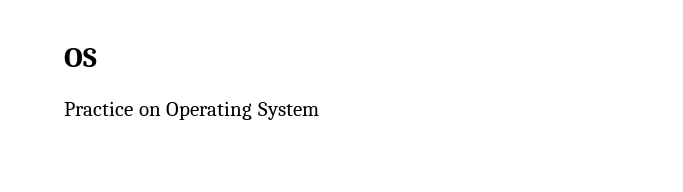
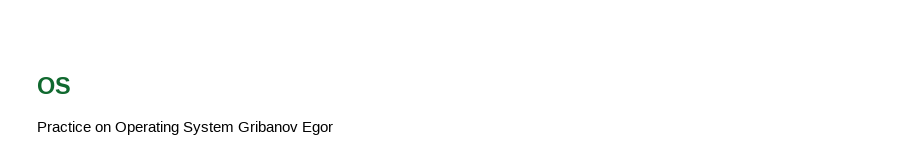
- Practice on Operating System
+ Practice on Operating System Gribanov Egor

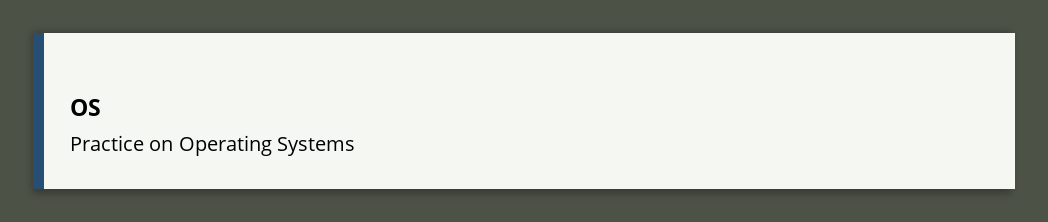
- Practice on Operating System Gribanov Egor
+ Practice on Operating Systems

